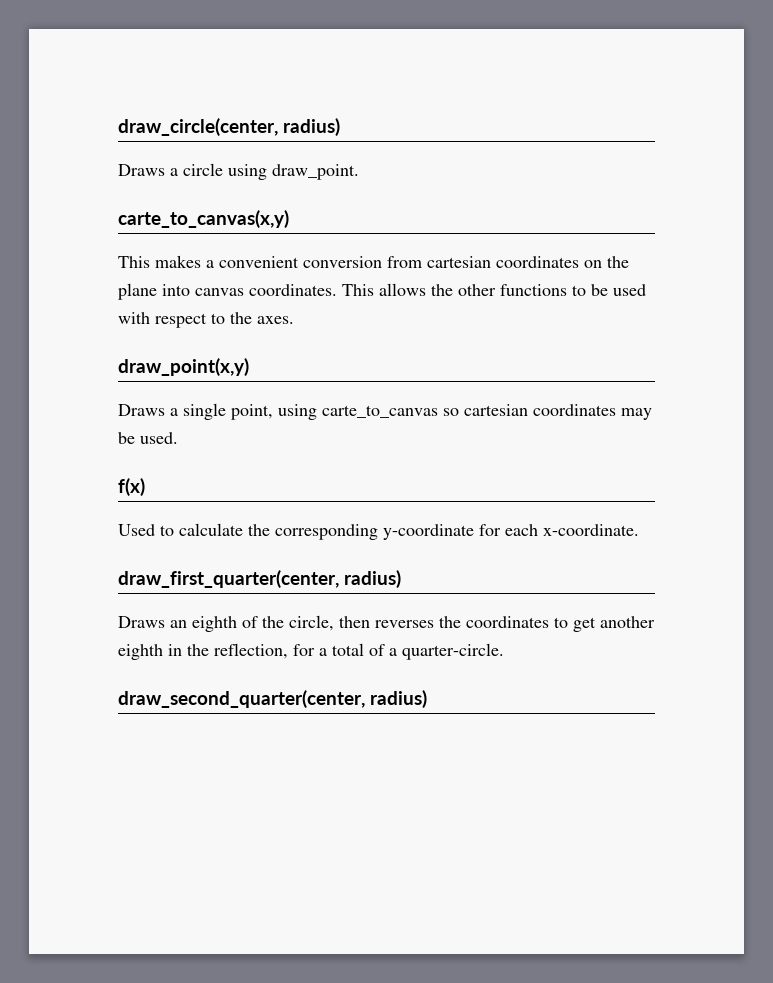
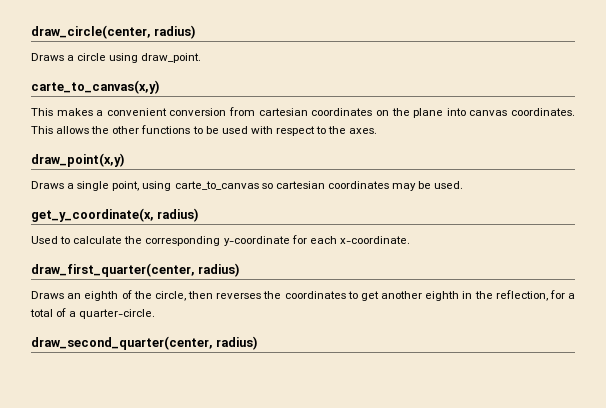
- f(x)
+ get_y_coordinate(x, radius)

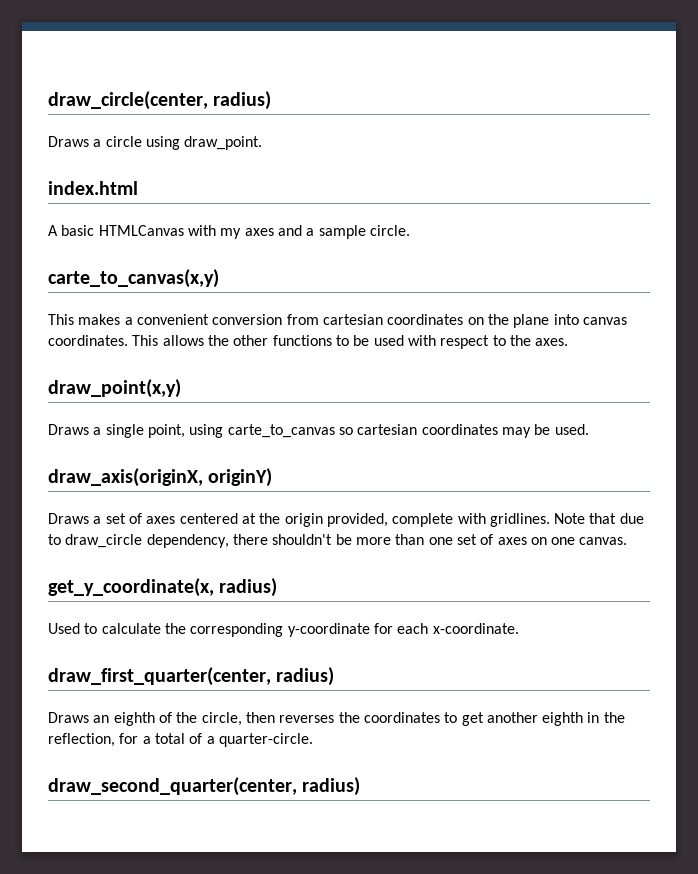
+ index.html
+ A basic HTMLCanvas with my axes and a sample circle.
+ draw_axis(originX, originY)
+ Draws a set of axes centered at the origin provided, complete with gridlines. Note that due to draw_circle dependency, there shouldn't be more than one set of axes on one canvas.

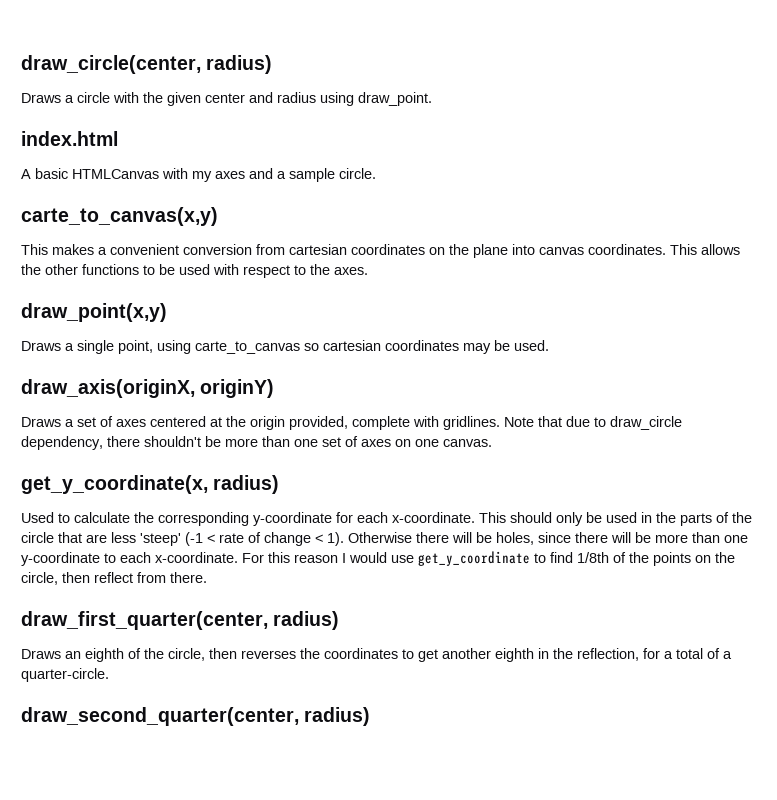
- Draws a circle using draw_point.
+ Draws a circle with the given center and radius using draw_point.
+ This should only be used in the parts of the circle that are less 'steep' (-1 < rate of change < 1). Otherwise there will be holes, since there will be more than one y-coordinate to each x-coordinate. For this reason I would use get_y_coordinate to find 1/8th of the points on the circle, then reflect from there.

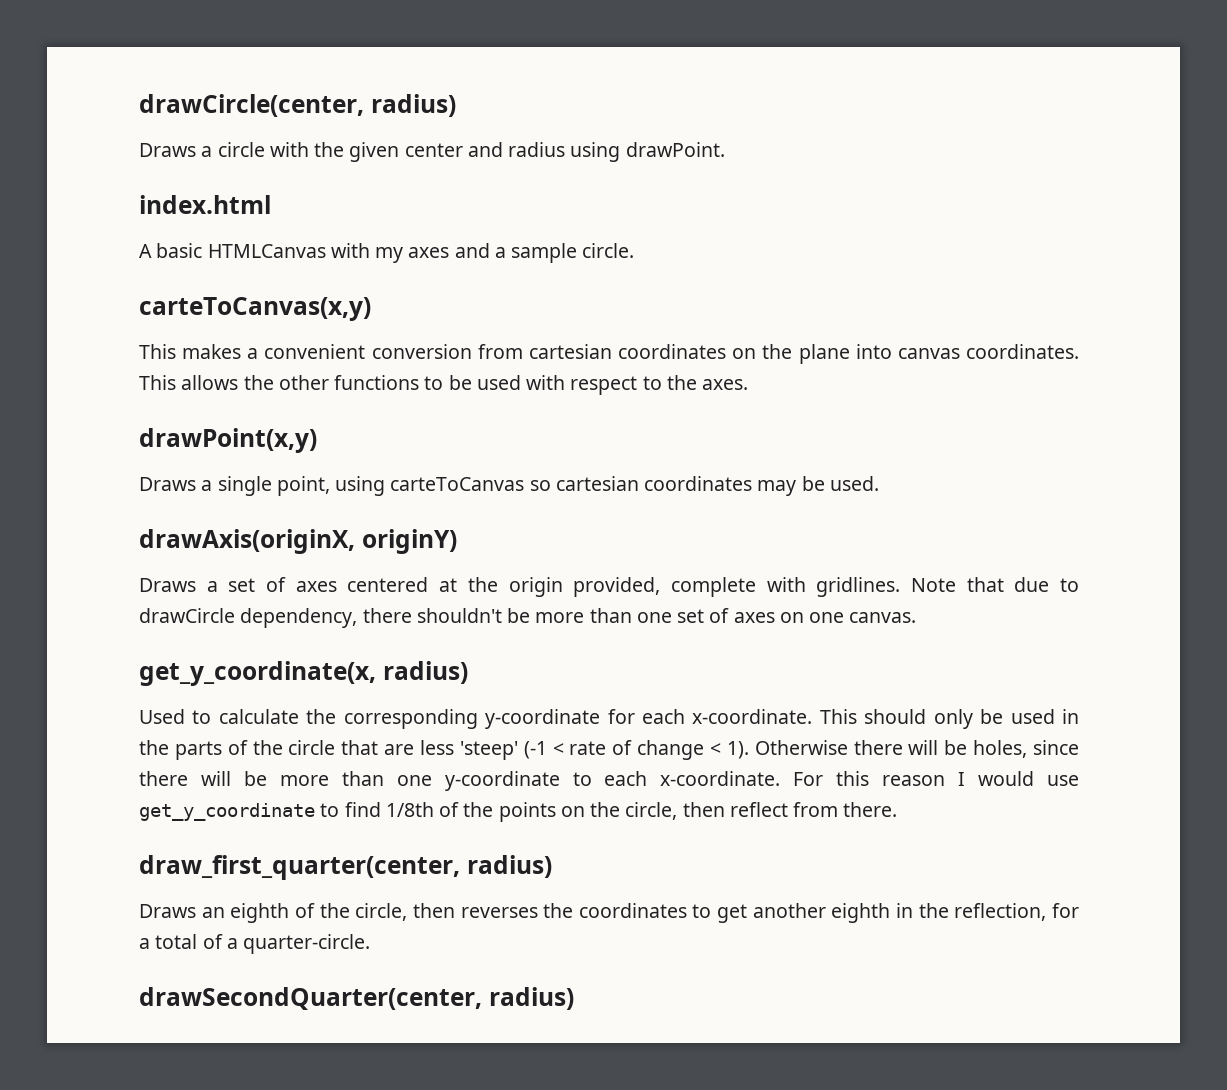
- draw_circle(center, radius)
+ drawCircle(center, radius)
- Draws a circle with the given center and radius using draw_point.
+ Draws a circle with the given center and radius using drawPoint.
- carte_to_canvas(x,y)
+ carteToCanvas(x,y)
- draw_point(x,y)
+ drawPoint(x,y)
- Draws a single point, using carte_to_canvas so cartesian coordinates may be used.
+ Draws a single point, using carteToCanvas so cartesian coordinates may be used.
- draw_axis(originX, originY)
+ drawAxis(originX, originY)
- Note that due to draw_circle dependency, there shouldn't be more than one set of axes on one canvas.
+ Note that due to drawCircle dependency, there shouldn't be more than one set of axes on one canvas.
- draw_second_quarter(center, radius)
+ drawSecondQuarter(center, radius)

